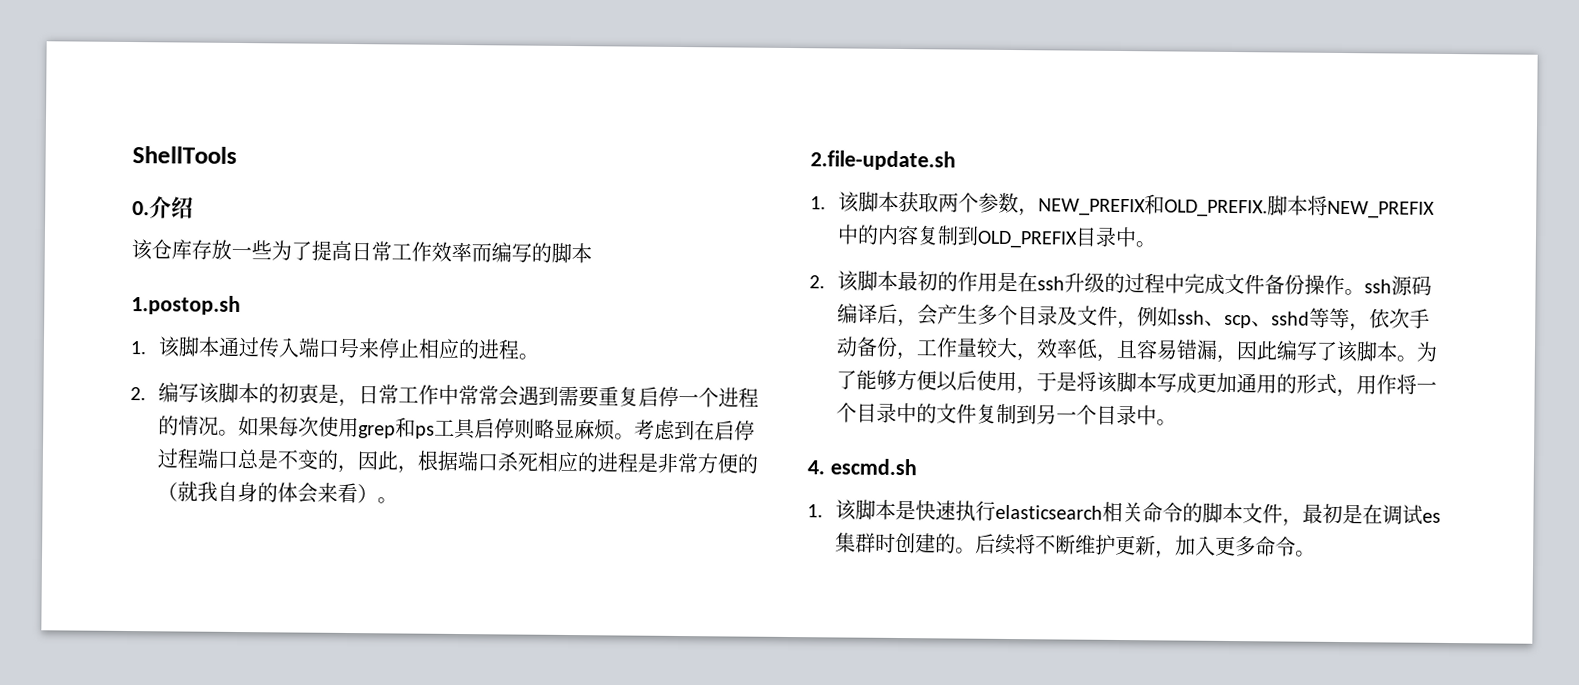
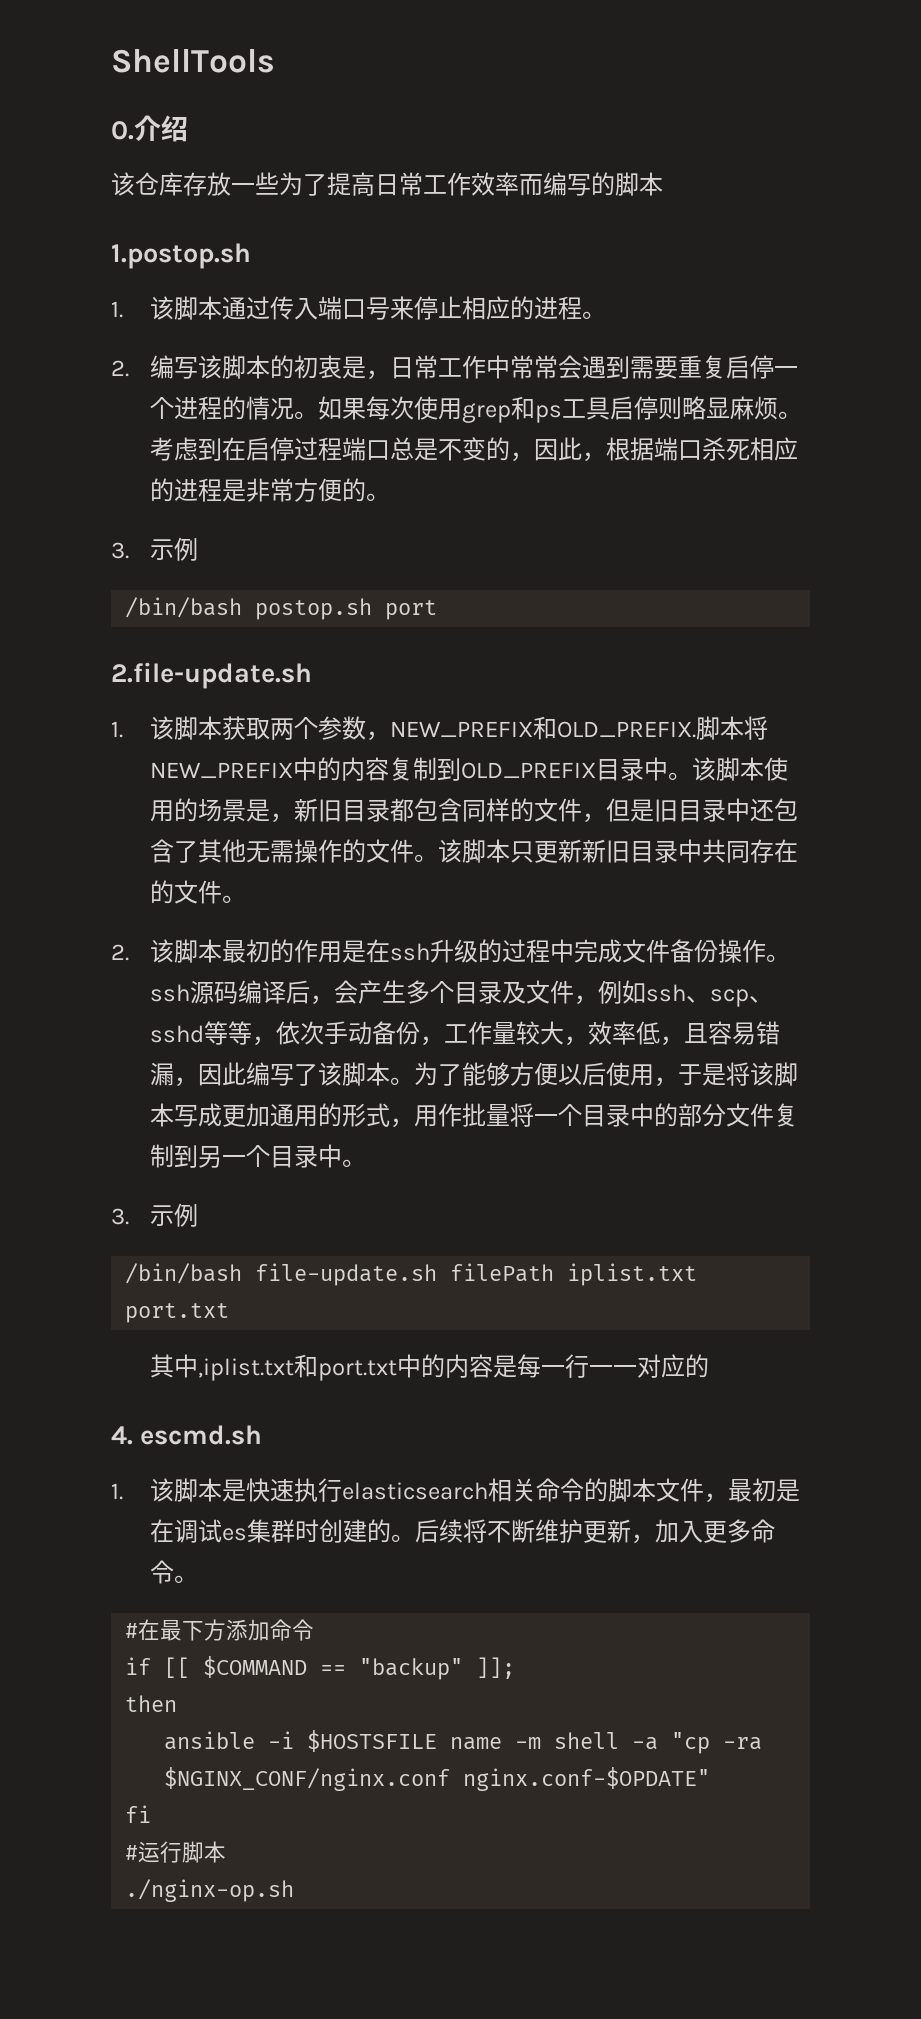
- 考虑到在启停过程端口总是不变的，因此，根据端口杀死相应的进程是非常方便的（就我自身的体会来看）。
+ 考虑到在启停过程端口总是不变的，因此，根据端口杀死相应的进程是非常方便的。
+ 3.示例
+ /bin/bash postop.sh port
+ 该脚本使用的场景是，新旧目录都包含同样的文件，但是旧目录中还包含了其他无需操作的文件。该脚本只更新新旧目录中共同存在的文件。
- 为了能够方便以后使用，于是将该脚本写成更加通用的形式，用作将一个目录中的文件复制到另一个目录中。
+ 为了能够方便以后使用，于是将该脚本写成更加通用的形式，用作批量将一个目录中的部分文件复制到另一个目录中。
+ 3.示例
+ /bin/bash file-update.sh filePath iplist.txt port.txt
+ 其中,iplist.txt和port.txt中的内容是每一行一一对应的
+ #在最下方添加命令
+ if [[ $COMMAND == "backup" ]];
+ then
+ ansible -i $HOSTSFILE name -m shell -a "cp -ra $NGINX_CONF/nginx.conf nginx.conf-$OPDATE"
+ fi
+ #运行脚本
+ ./nginx-op.sh

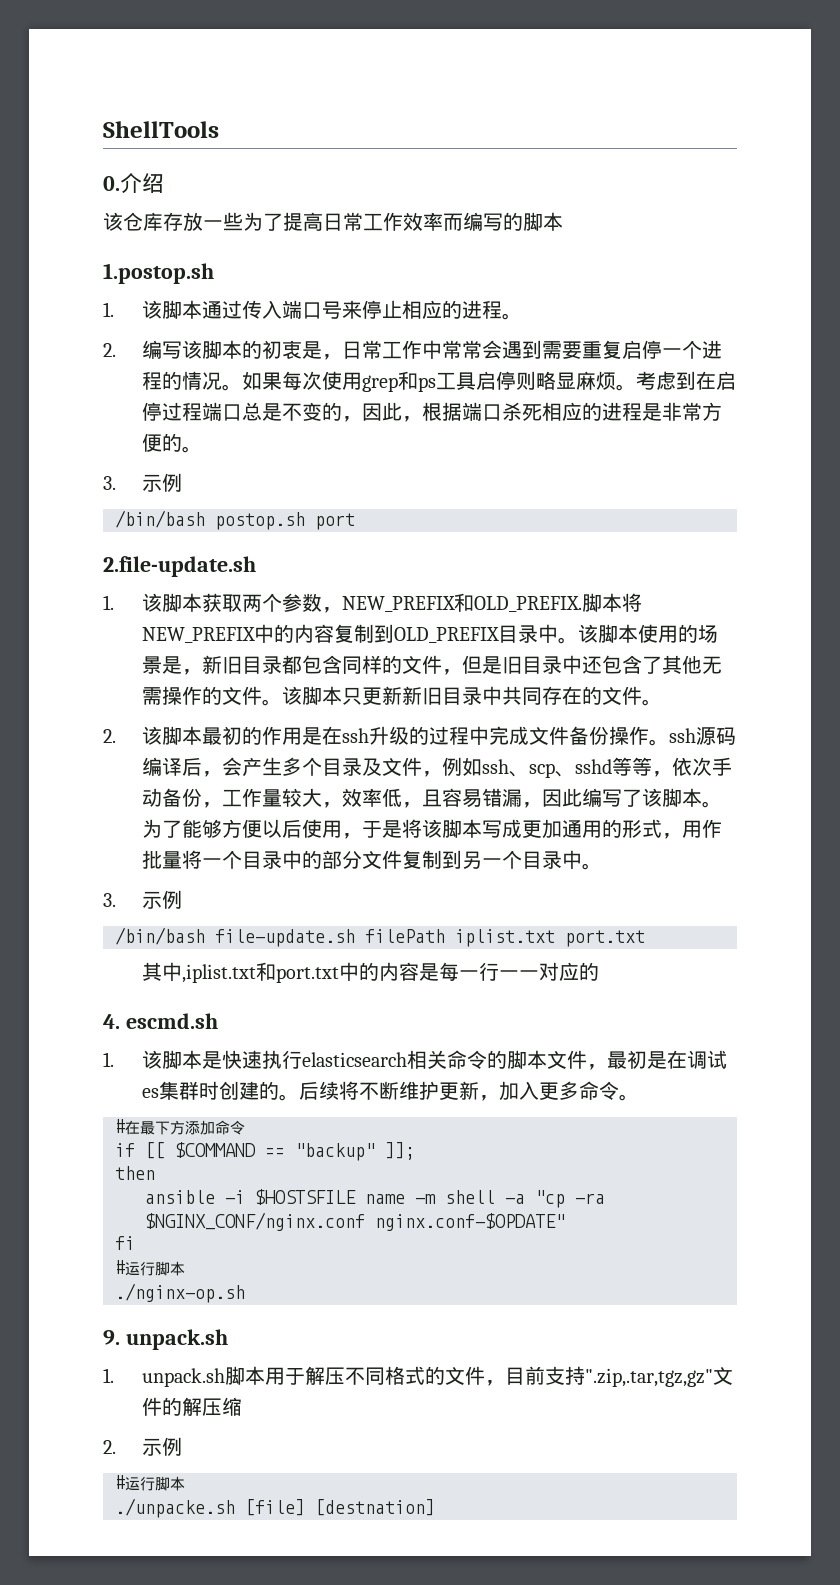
+ 9. unpack.sh
+ 1. unpack.sh脚本用于解压不同格式的文件，目前支持".zip,.tar,tgz,gz"文件的解压缩
+ 2.示例
+ #运行脚本
+ ./unpacke.sh [file] [destnation]

